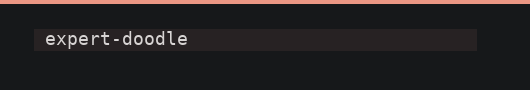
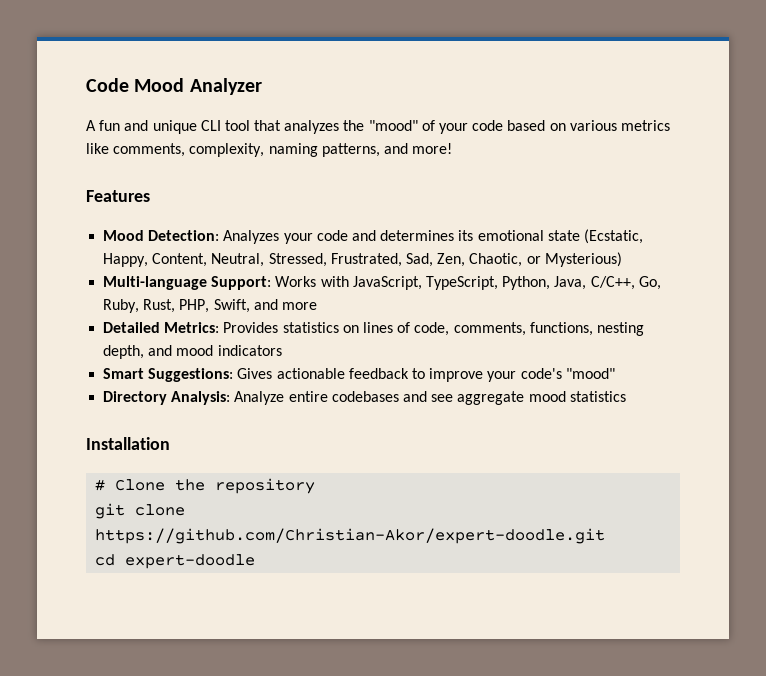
- expert-doodle
+ Code Mood Analyzer
+ A fun and unique CLI tool that analyzes the "mood" of your code based on various metrics like comments, complexity, naming patterns, and more!
+ Features
+ Mood Detection: Analyzes your code and determines its emotional state (Ecstatic, Happy, Content, Neutral, Stressed, Frustrated, Sad, Zen, Chaotic, or Mysterious)
+ Multi-language Support: Works with JavaScript, TypeScript, Python, Java, C/C++, Go, Ruby, Rust, PHP, Swift, and more
+ Detailed Metrics: Provides statistics on lines of code, comments, functions, nesting depth, and mood indicators
+ Smart Suggestions: Gives actionable feedback to improve your code's "mood"
+ Directory Analysis: Analyze entire codebases and see aggregate mood statistics
+ Installation
+ # Clone the repository
+ git clone https://github.com/Christian-Akor/expert-doodle.git
+ cd expert-doodle

